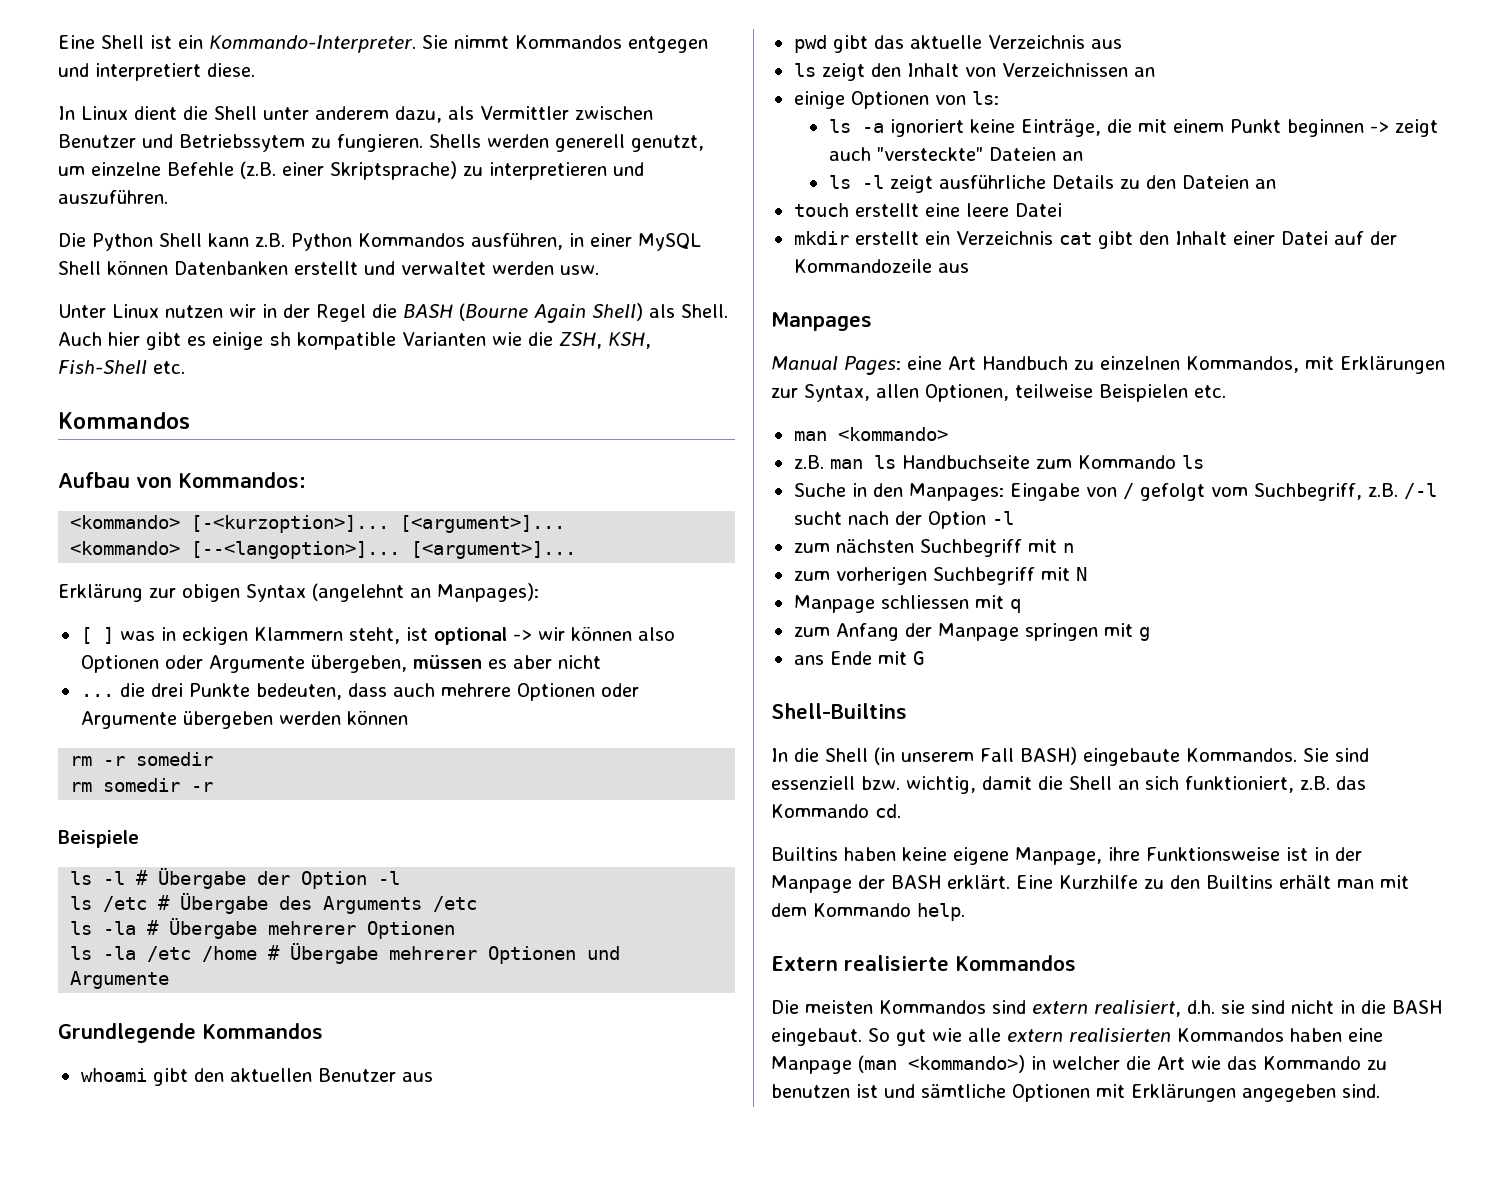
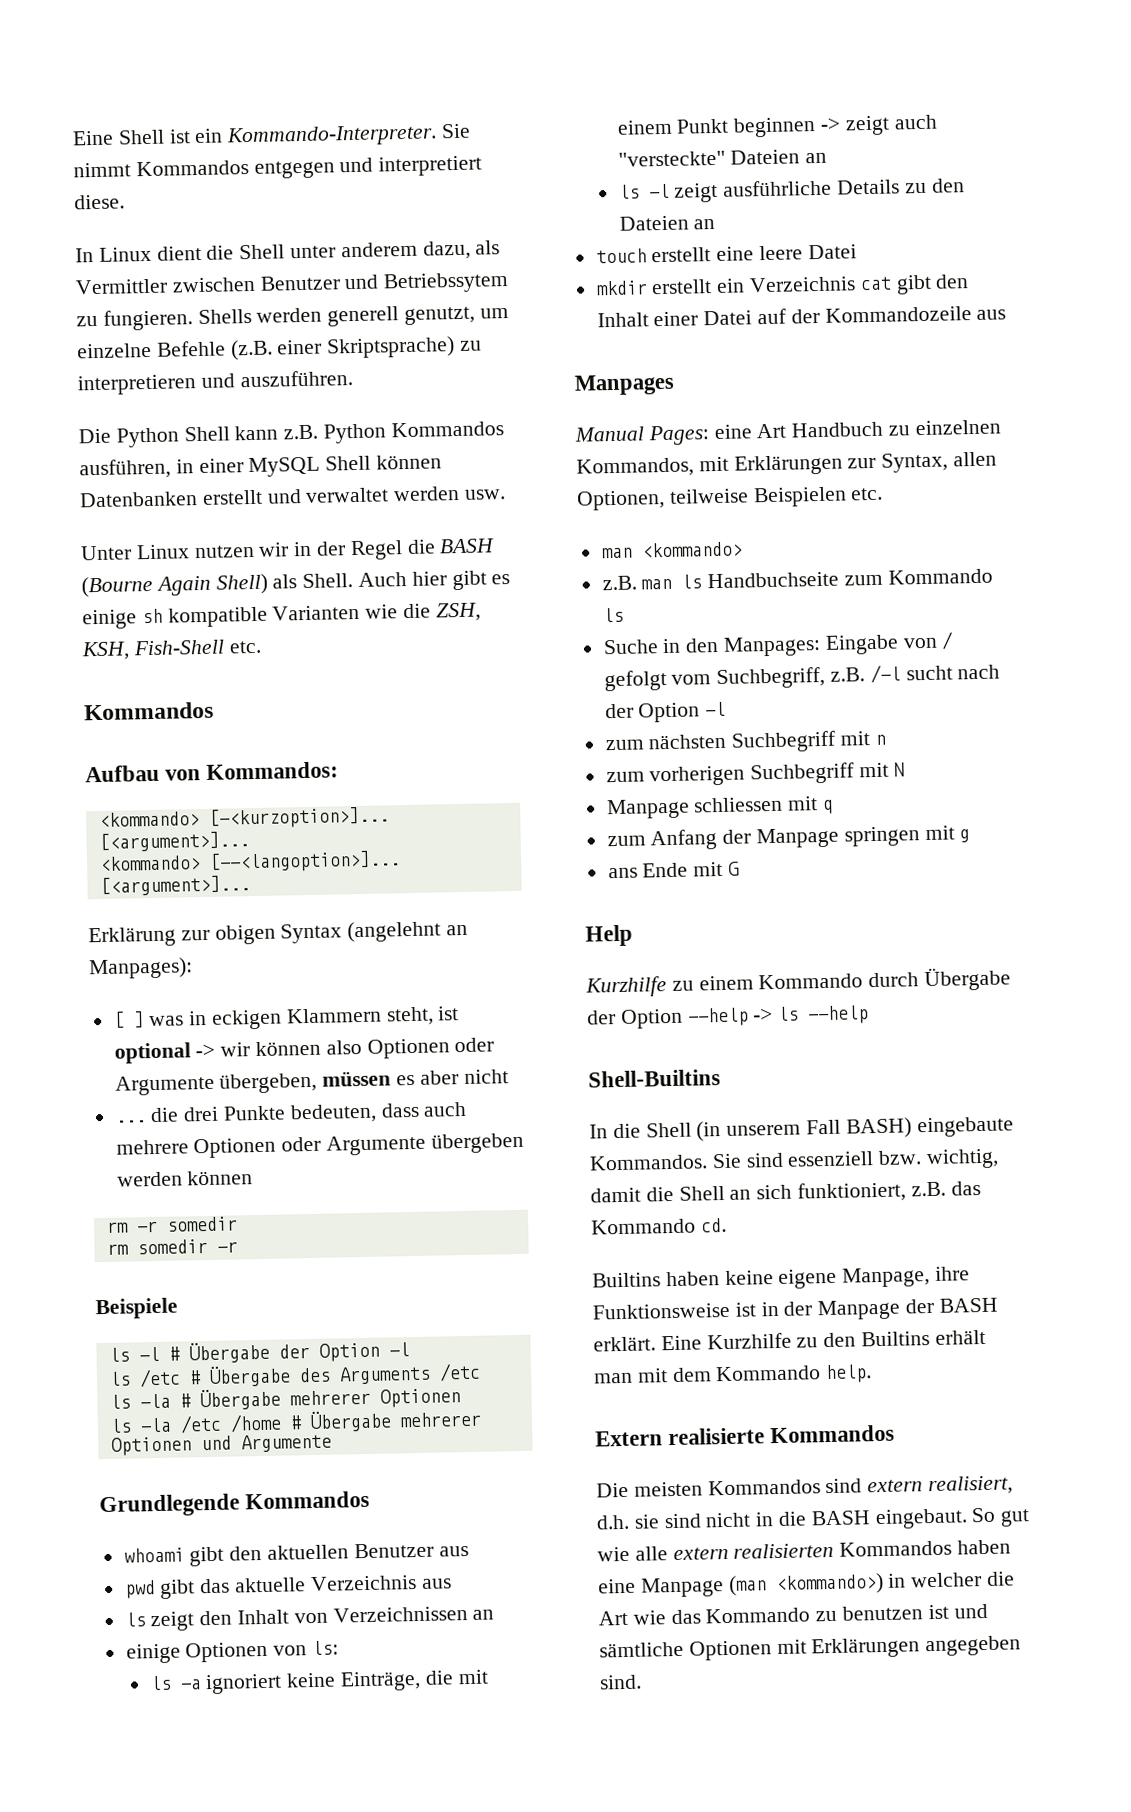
+ Help
+ Kurzhilfe zu einem Kommando durch Übergabe der Option --help -> ls --help

